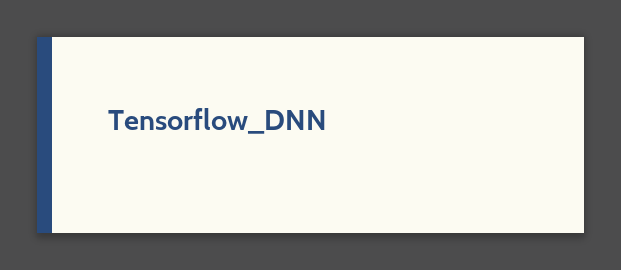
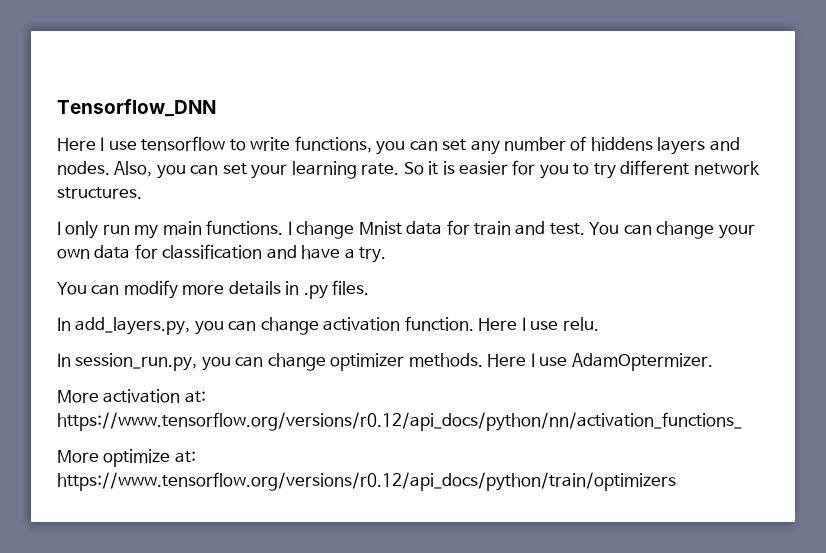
+ Here I use tensorflow to write functions, you can set any number of hiddens layers and nodes. Also, you can set your learning rate. So it is easier for you to try different network structures.
+ I only run my main functions. I change Mnist data for train and test. You can change your own data for classification and have a try.
+ You can modify more details in .py files.
+ In add_layers.py, you can change activation function. Here I use relu.
+ In session_run.py, you can change optimizer methods. Here I use AdamOptermizer.
+ More activation at: https://www.tensorflow.org/versions/r0.12/api_docs/python/nn/activation_functions_
+ More optimize at: https://www.tensorflow.org/versions/r0.12/api_docs/python/train/optimizers

